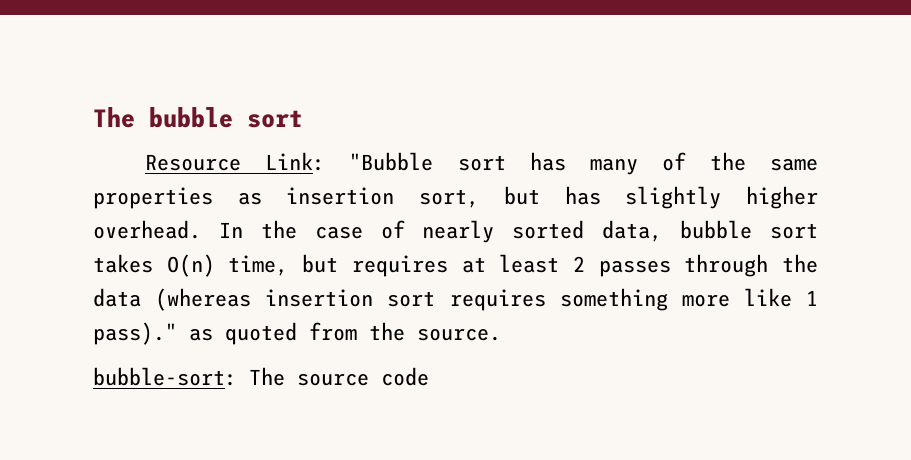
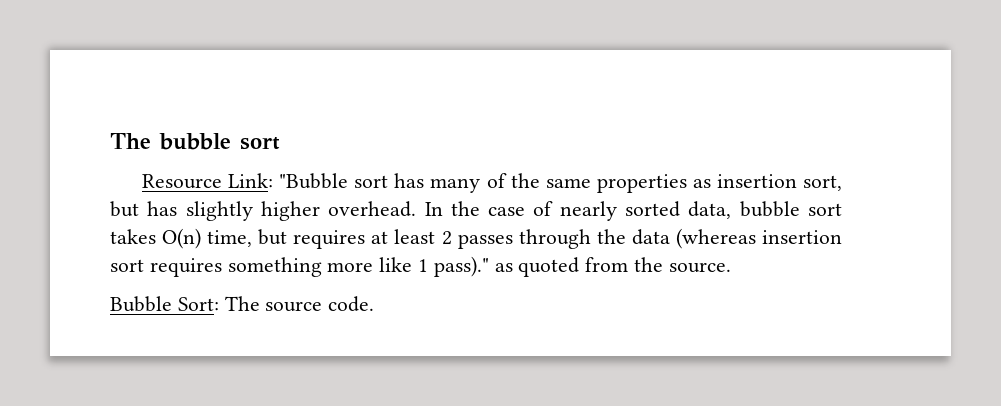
- bubble-sort: The source code
+ Bubble Sort: The source code.

